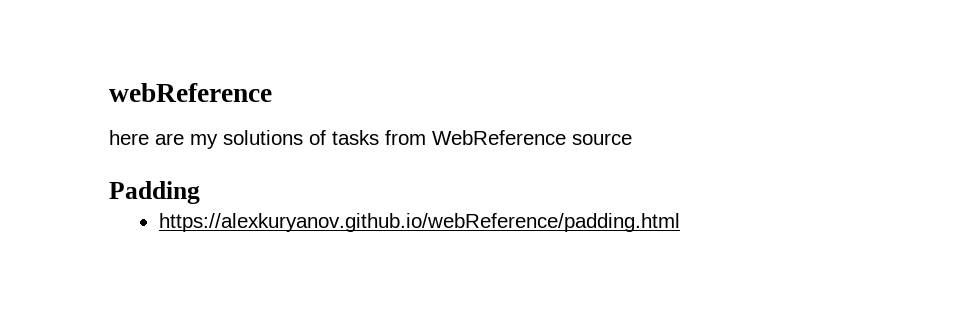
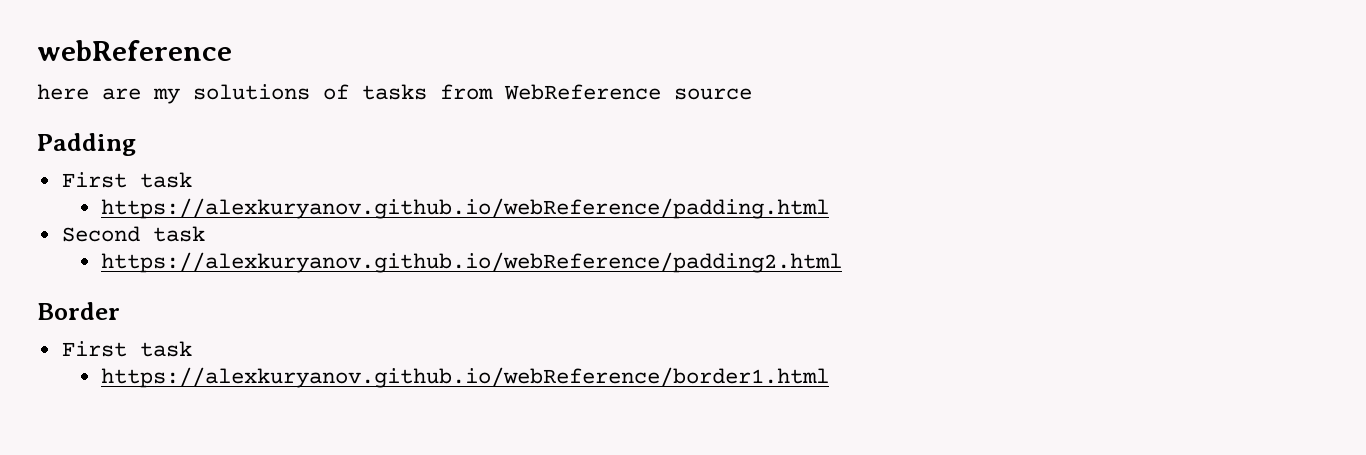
  Padding
+ First task
+ Second task
+ https://alexkuryanov.github.io/webReference/padding2.html
+ Border
+ First task
+ https://alexkuryanov.github.io/webReference/border1.html

